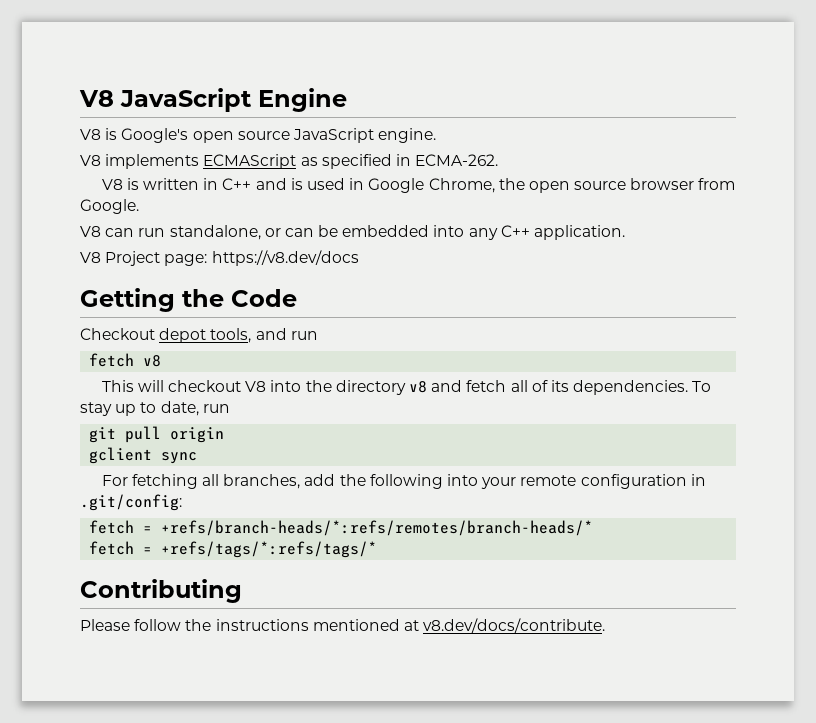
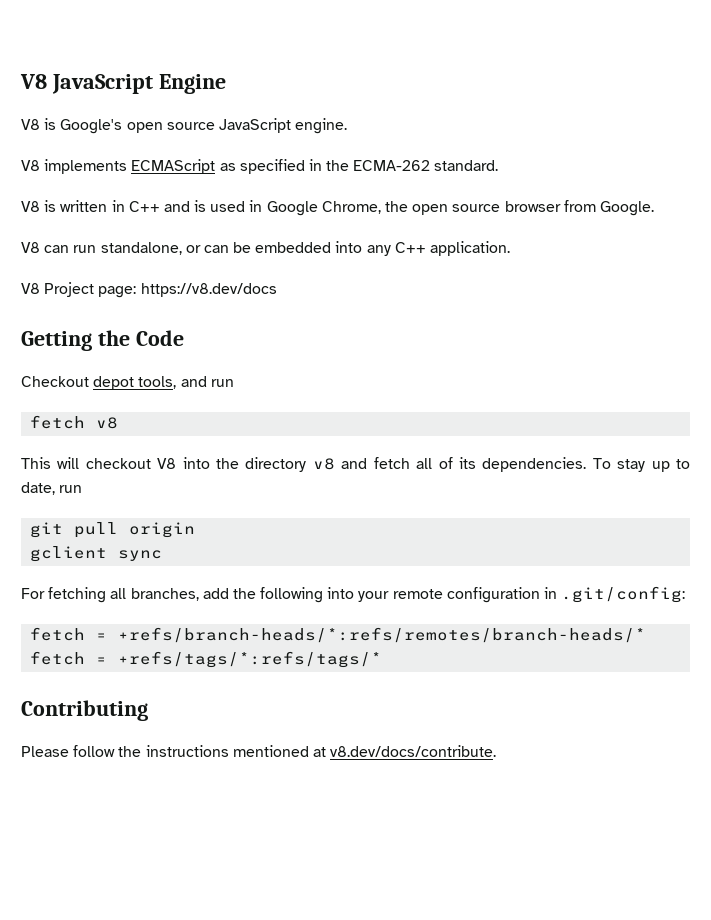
- V8 implements ECMAScript as specified in ECMA-262.
+ V8 implements ECMAScript as specified in the ECMA-262 standard.

